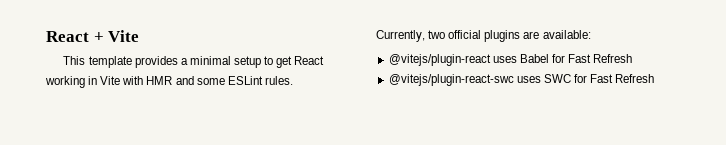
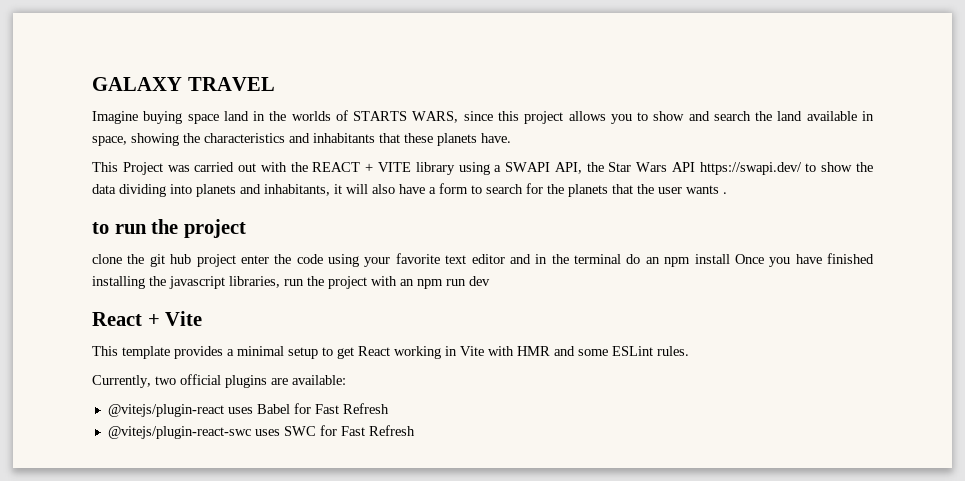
+ GALAXY TRAVEL
+ Imagine buying space land in the worlds of STARTS WARS, since this project allows you to show and search the land available in space, showing the characteristics and inhabitants that these planets have.
+ This Project was carried out with the REACT + VITE library using a SWAPI API, the Star Wars API https://swapi.dev/ to show the data dividing into planets and inhabitants, it will also have a form to search for the planets that the user wants .
+ to run the project
+ clone the git hub project enter the code using your favorite text editor and in the terminal do an npm install Once you have finished installing the javascript libraries, run the project with an npm run dev

